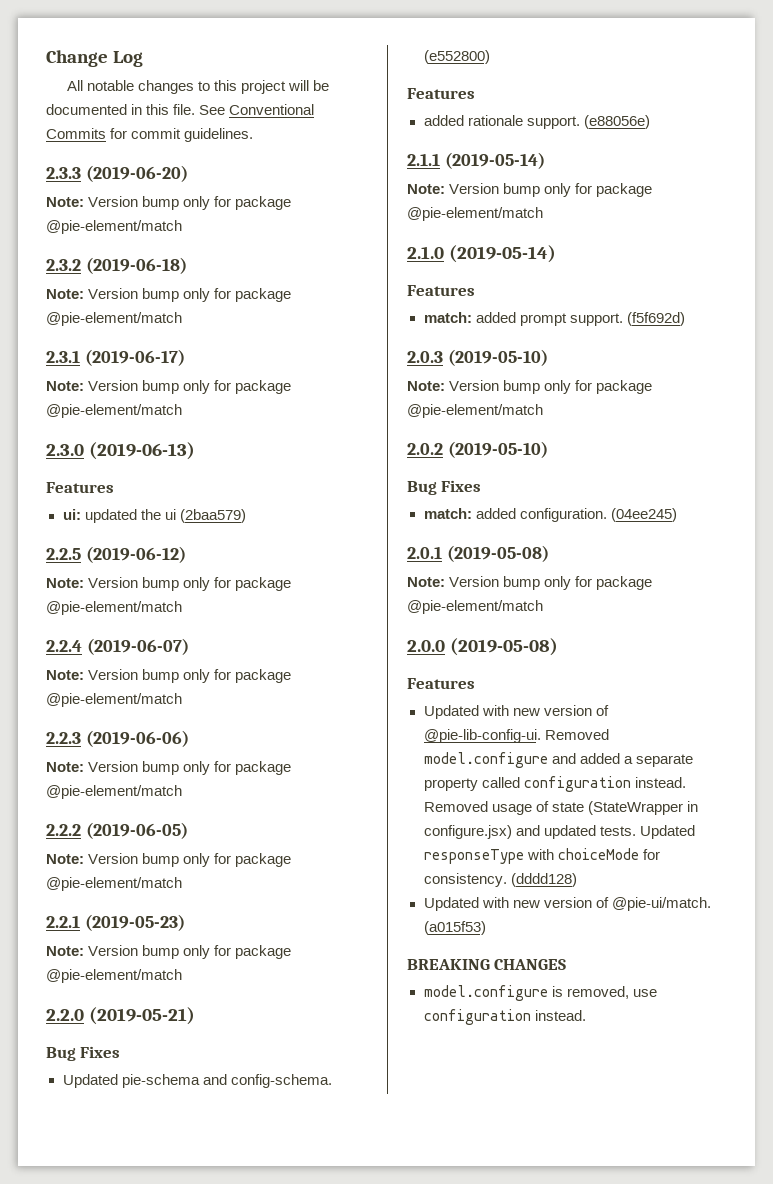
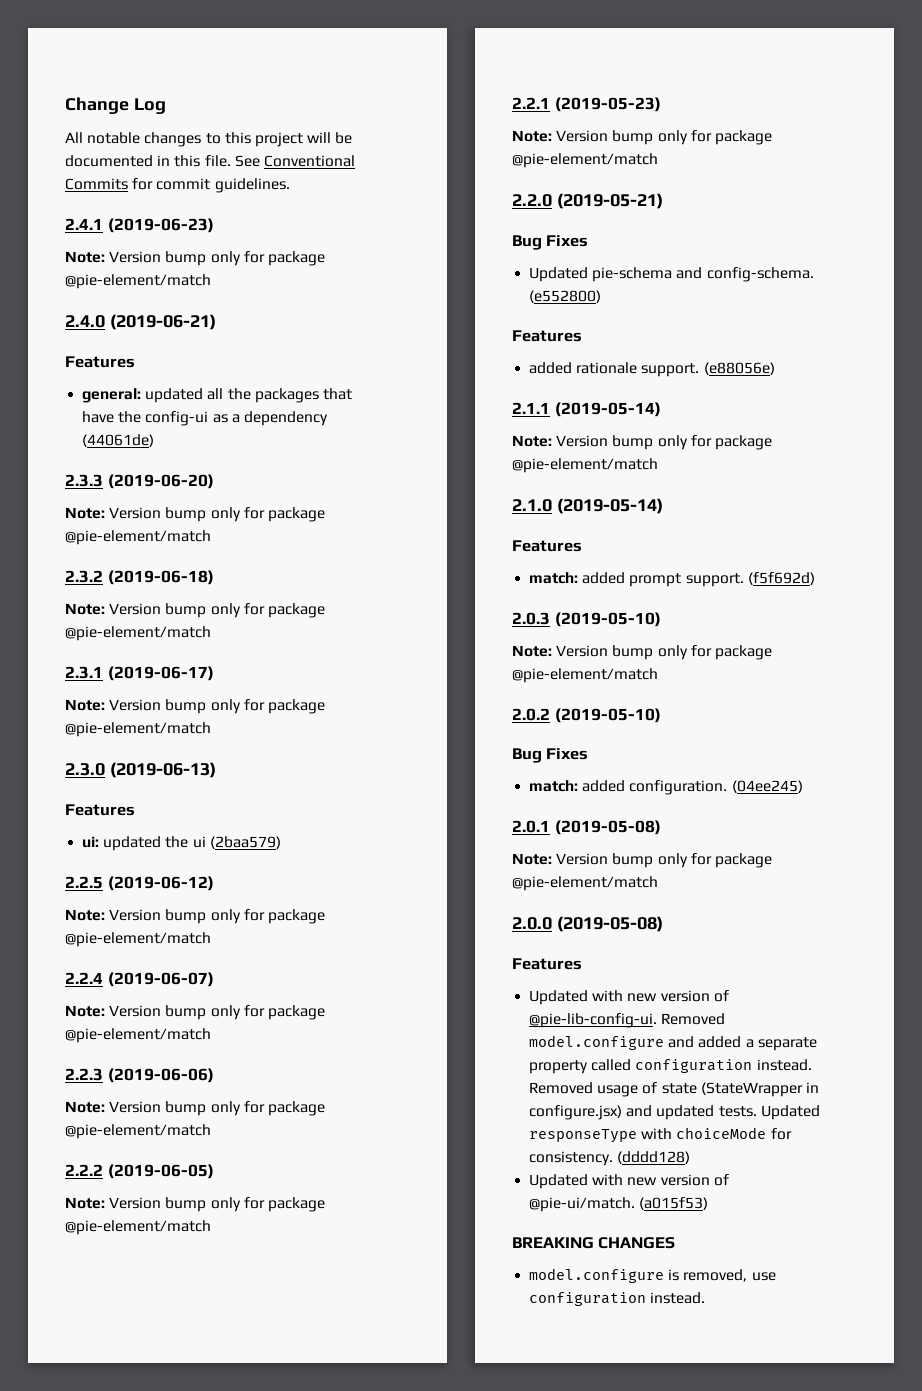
+ 2.4.1 (2019-06-23)
+ Note: Version bump only for package @pie-element/match
+ 2.4.0 (2019-06-21)
+ Features
+ general: updated all the packages that have the config-ui as a dependency (44061de)

